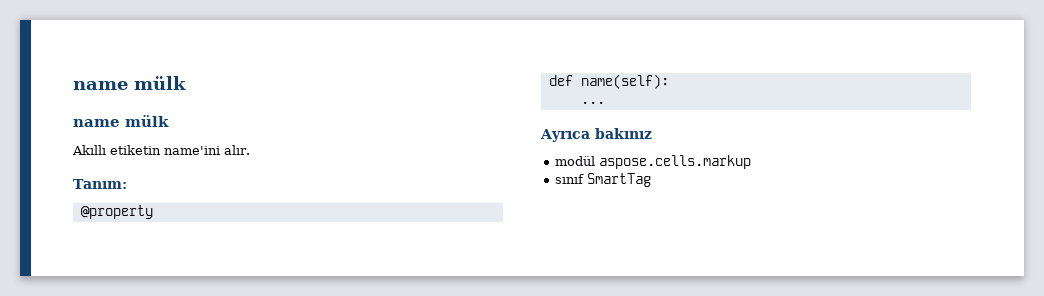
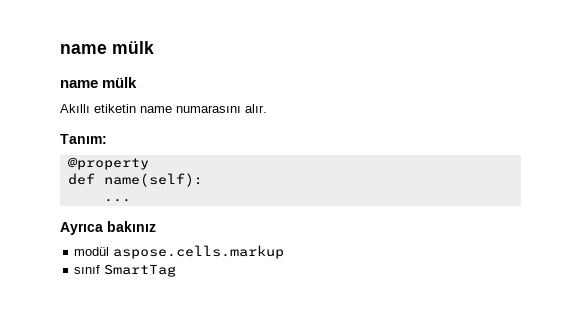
- Akıllı etiketin name'ini alır.
+ Akıllı etiketin name numarasını alır.

